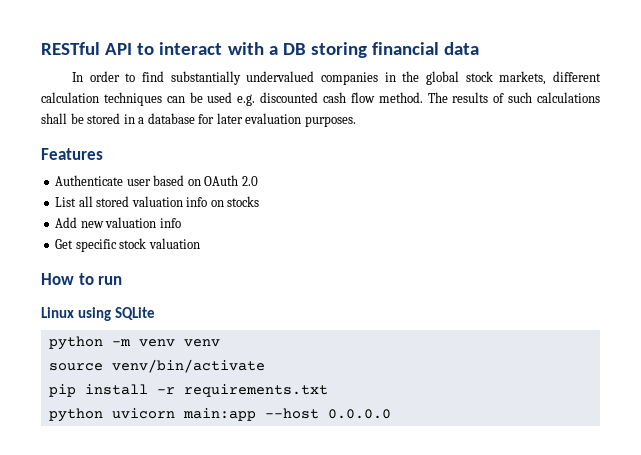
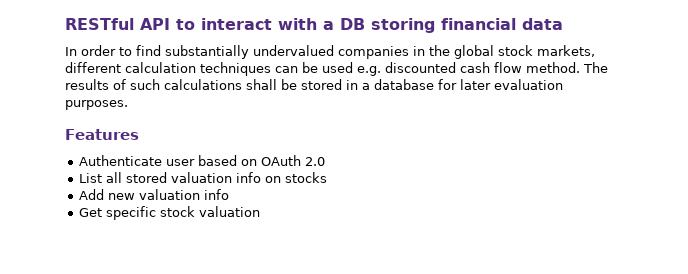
- How to run
- Linux using SQLite
- python -m venv venv
- source venv/bin/activate
- pip install -r requirements.txt
- python uvicorn main:app --host 0.0.0.0

